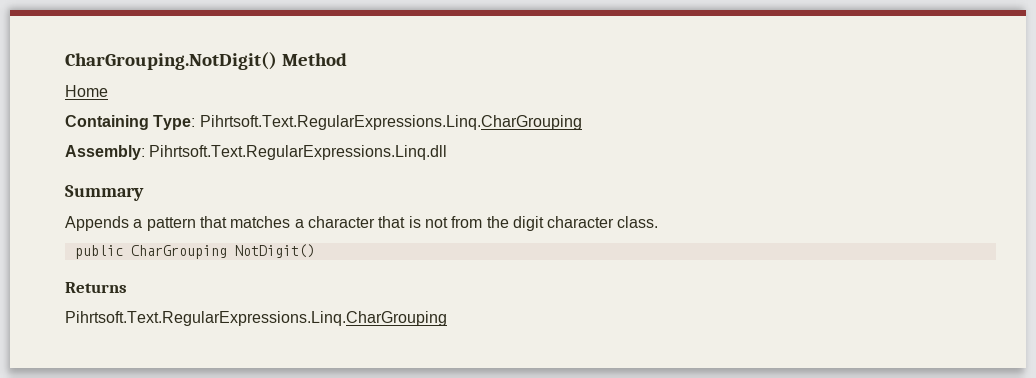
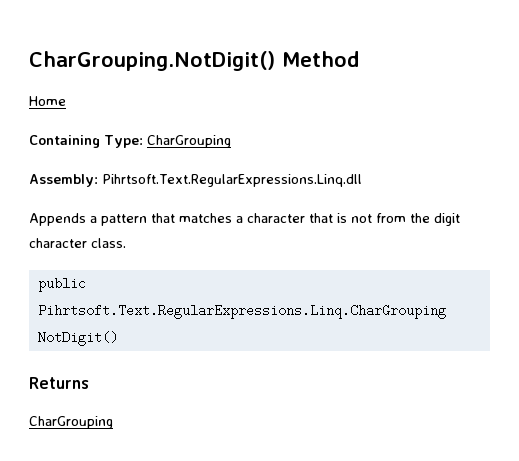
- Containing Type: Pihrtsoft.Text.RegularExpressions.Linq.CharGrouping
+ Containing Type: CharGrouping
- Summary
- public CharGrouping NotDigit()
+ public Pihrtsoft.Text.RegularExpressions.Linq.CharGrouping NotDigit()
  Returns
- Pihrtsoft.Text.RegularExpressions.Linq.CharGrouping
+ CharGrouping

